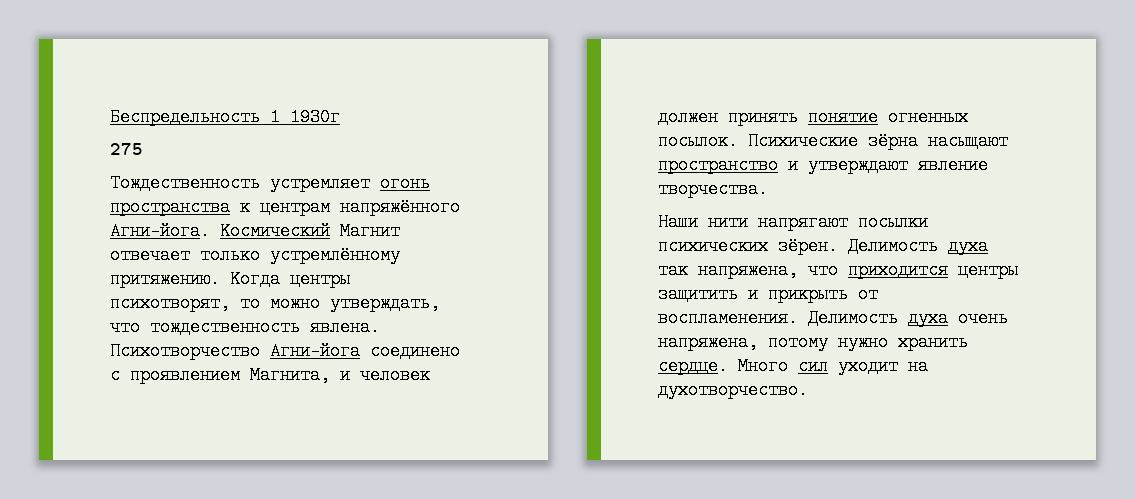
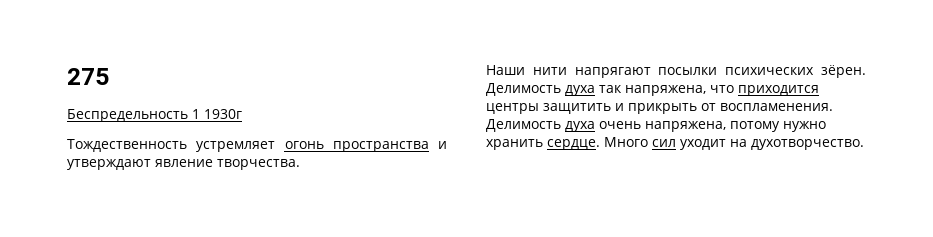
+ 275
- 275
- Тождественность устремляет огонь пространства к центрам напряжённого Агни-йога. Космический Магнит отвечает только устремлённому притяжению. Когда центры психотворят, то можно утверждать, что тождественность явлена. Психотворчество Агни-йога соединено с проявлением Магнита, и человек должен принять понятие огненных посылок. Психические зёрна насыщают пространство и утверждают явление творчества.
+ Тождественность устремляет огонь пространства и утверждают явление творчества.

